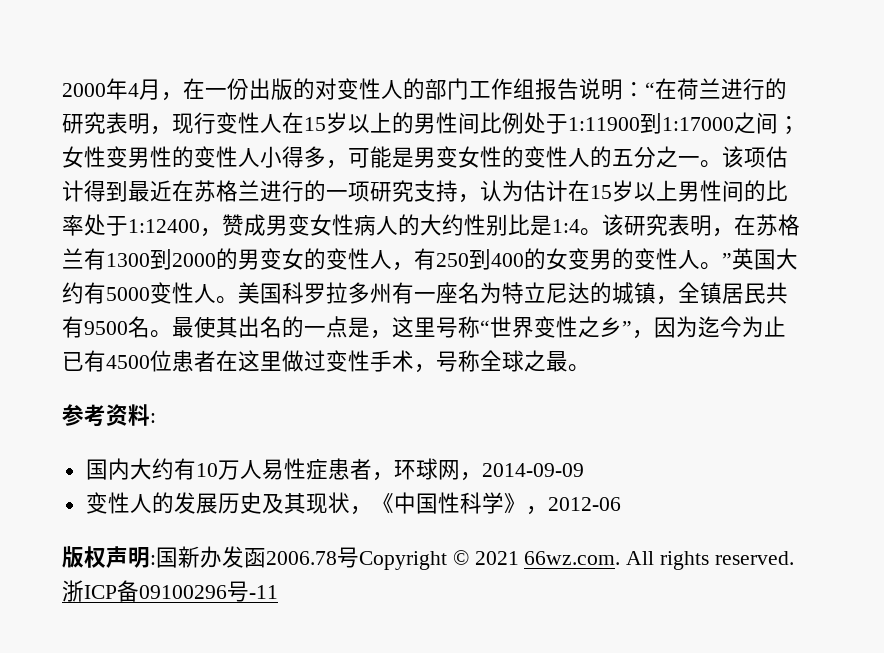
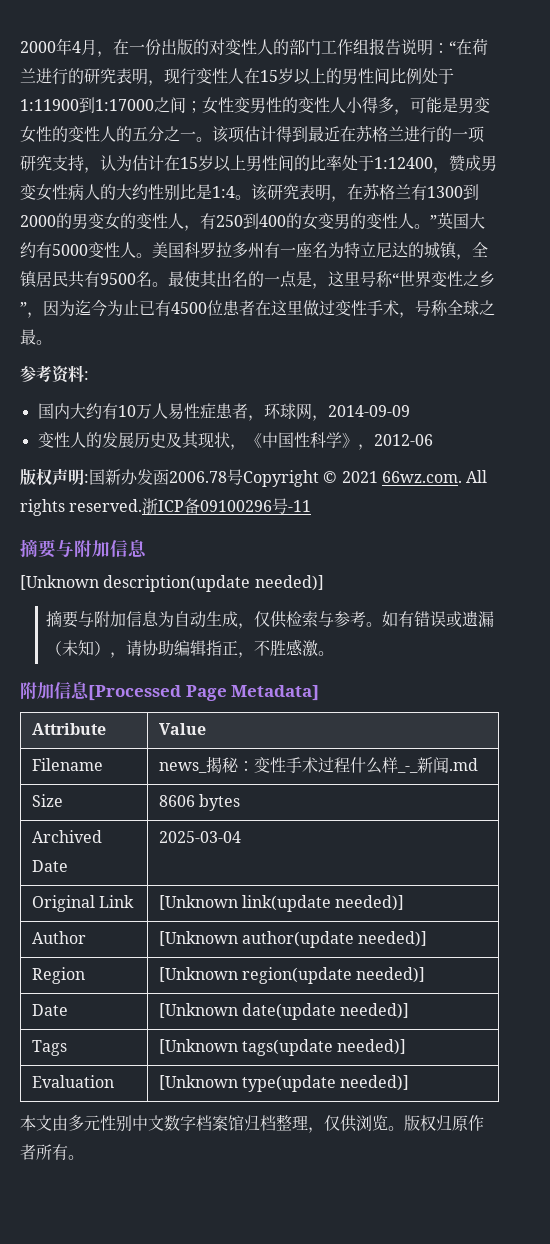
  浙ICP备09100296号-11
+ 摘要与附加信息
+ [Unknown description(update needed)]
+ 摘要与附加信息为自动生成，仅供检索与参考。如有错误或遗漏（未知），请协助编辑指正，不胜感激。
+ 附加信息[Processed Page Metadata]
+ Attribute | Value
+ Filename | news_揭秘：变性手术过程什么样_-_新闻.md
+ Size | 8606 bytes
+ Archived Date | 2025-03-04
+ Original Link | [Unknown link(update needed)]
+ Author | [Unknown author(update needed)]
+ Region | [Unknown region(update needed)]
+ Date | [Unknown date(update needed)]
+ Tags | [Unknown tags(update needed)]
+ Evaluation | [Unknown type(update needed)]
+ 本文由多元性别中文数字档案馆归档整理，仅供浏览。版权归原作者所有。

